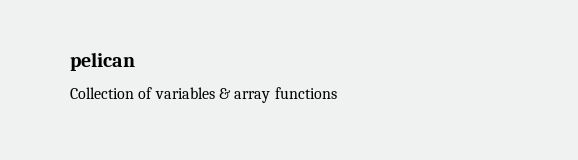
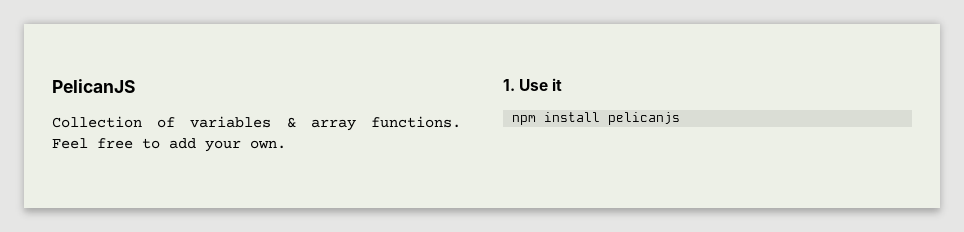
- pelican
+ PelicanJS
- Collection of variables & array functions
+ Collection of variables & array functions. Feel free to add your own.
+ 1. Use it
+ npm install pelicanjs

